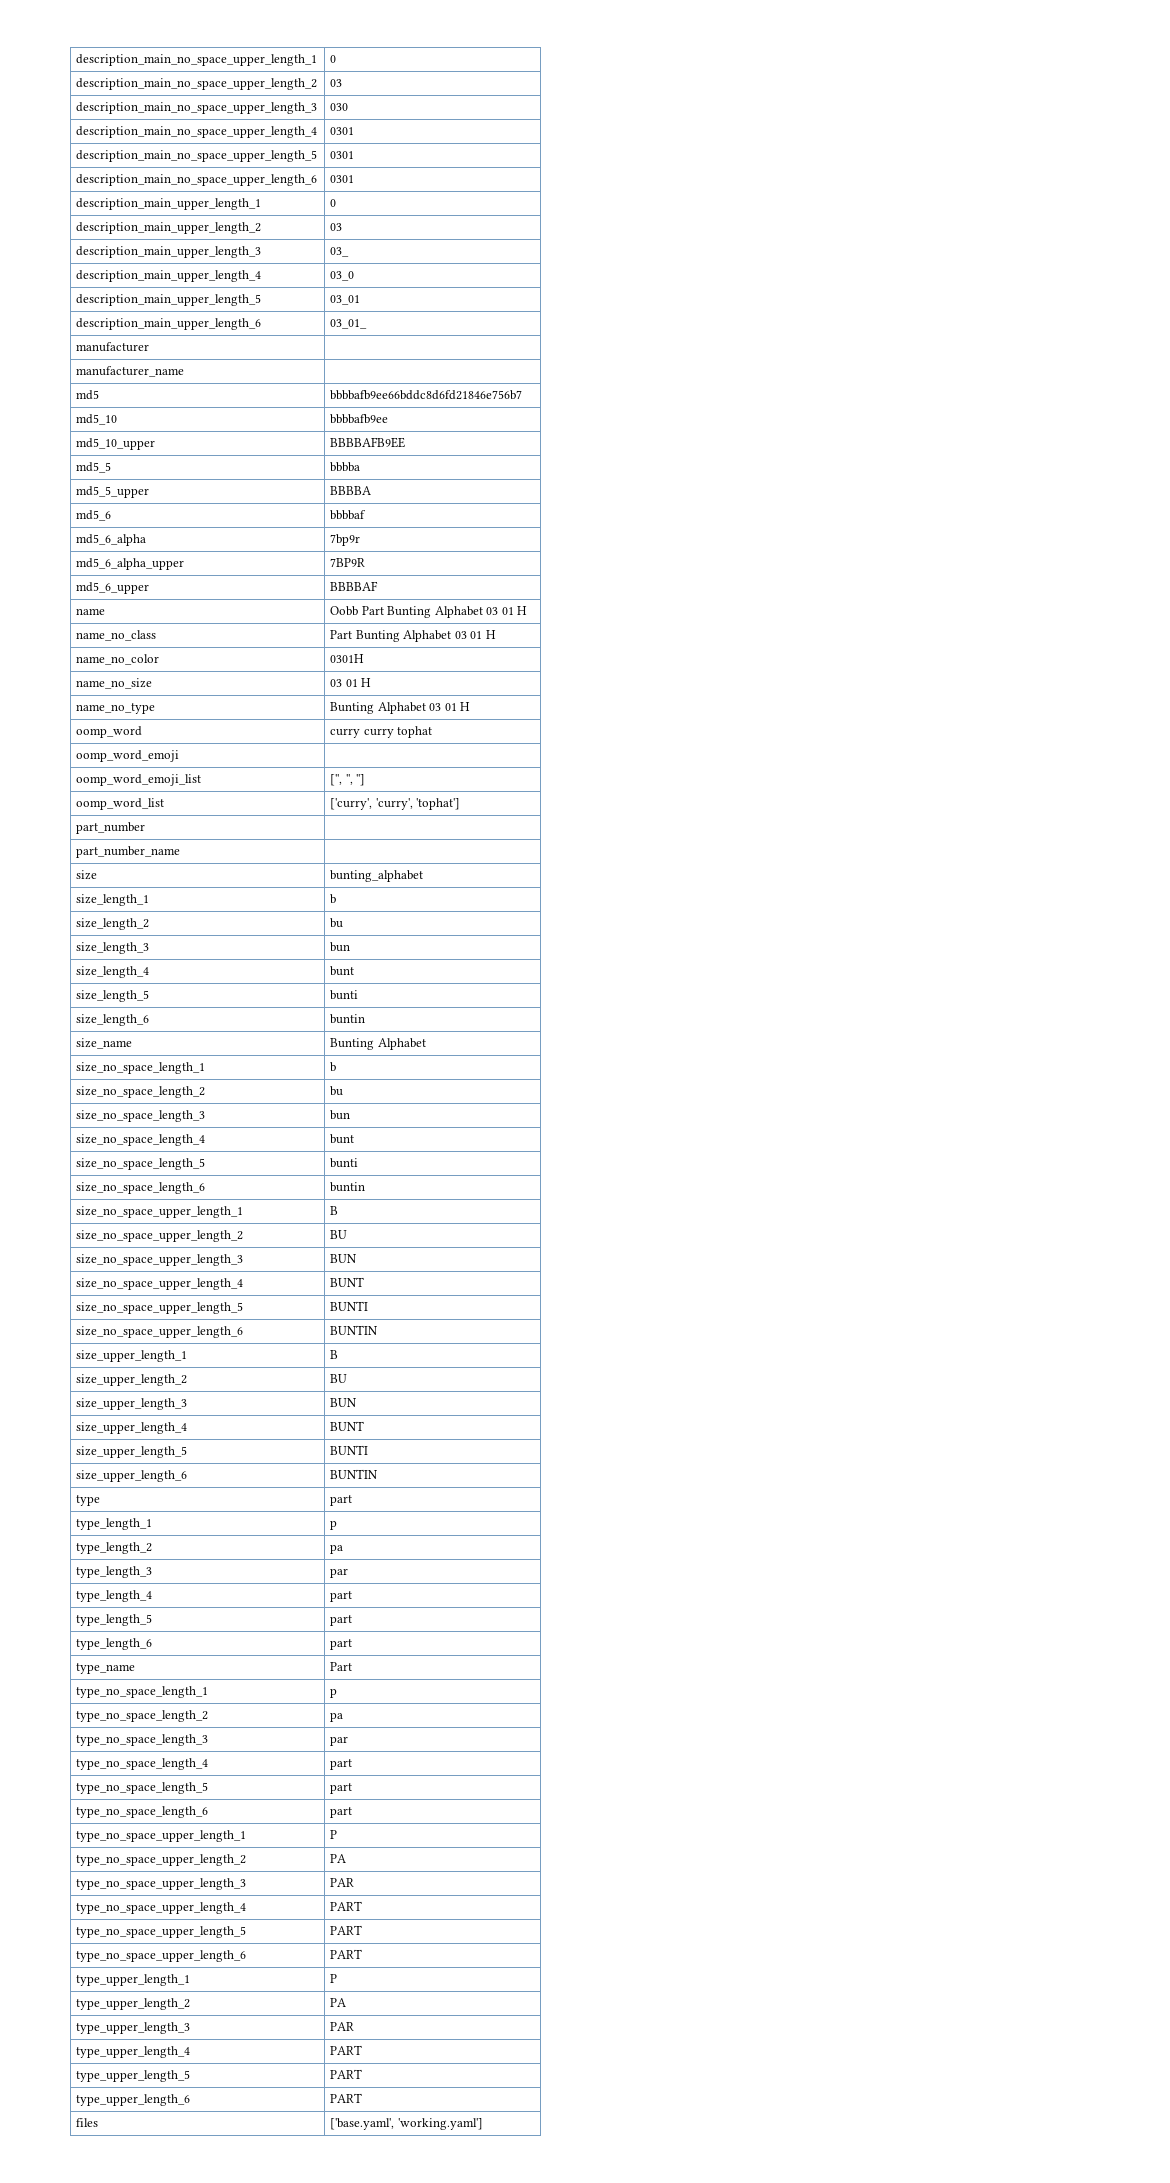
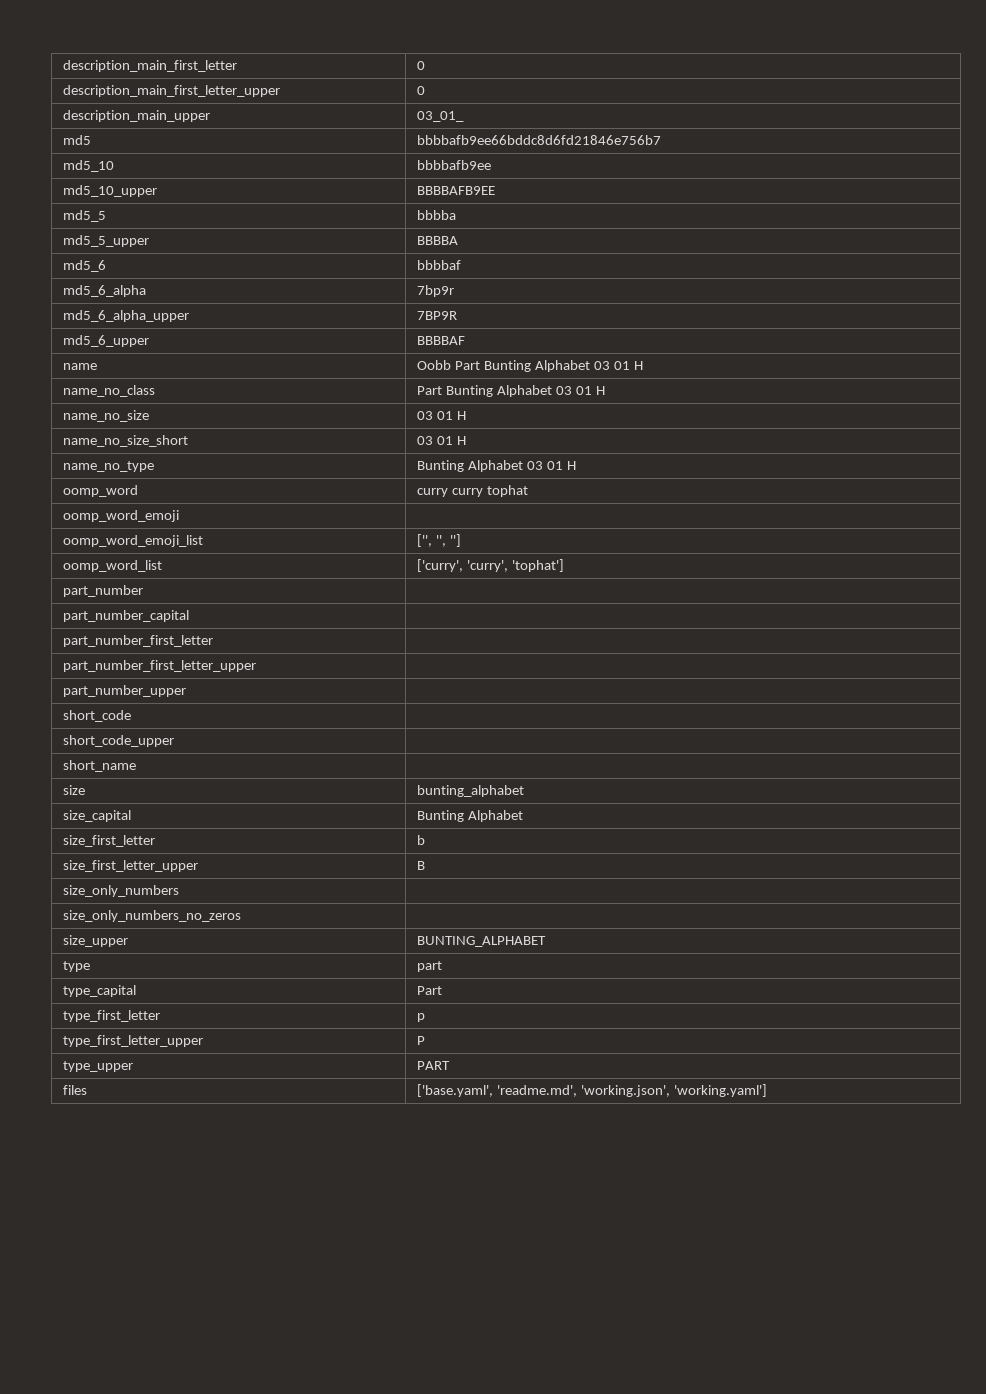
- description_main_no_space_upper_length_1 | 0
- description_main_no_space_upper_length_2 | 03
- description_main_no_space_upper_length_3 | 030
- description_main_no_space_upper_length_4 | 0301
- description_main_no_space_upper_length_5 | 0301
- description_main_no_space_upper_length_6 | 0301
- description_main_upper_length_1 | 0
- description_main_upper_length_2 | 03
- description_main_upper_length_3 | 03_
- description_main_upper_length_4 | 03_0
- description_main_upper_length_5 | 03_01
- description_main_upper_length_6 | 03_01_
+ description_main_first_letter | 0
+ description_main_first_letter_upper | 0
+ description_main_upper | 03_01_
- manufacturer |
- manufacturer_name |
- name_no_color | 0301H
  name_no_size | 03 01 H
+ name_no_size_short | 03 01 H
- part_number_name |
+ part_number_capital |
+ part_number_first_letter |
+ part_number_first_letter_upper |
+ part_number_upper |
+ short_code |
+ short_code_upper |
+ short_name |
  size | bunting_alphabet
- size_length_1 | b
- size_length_2 | bu
- size_length_3 | bun
- size_length_4 | bunt
- size_length_5 | bunti
- size_length_6 | buntin
- size_name | Bunting Alphabet
+ size_capital | Bunting Alphabet
- size_no_space_length_1 | b
- size_no_space_length_2 | bu
- size_no_space_length_3 | bun
- size_no_space_length_4 | bunt
- size_no_space_length_5 | bunti
- size_no_space_length_6 | buntin
- size_no_space_upper_length_1 | B
- size_no_space_upper_length_2 | BU
- size_no_space_upper_length_3 | BUN
- size_no_space_upper_length_4 | BUNT
- size_no_space_upper_length_5 | BUNTI
- size_no_space_upper_length_6 | BUNTIN
- size_upper_length_1 | B
- size_upper_length_2 | BU
- size_upper_length_3 | BUN
- size_upper_length_4 | BUNT
- size_upper_length_5 | BUNTI
- size_upper_length_6 | BUNTIN
+ size_first_letter | b
+ size_first_letter_upper | B
+ size_only_numbers |
+ size_only_numbers_no_zeros |
+ size_upper | BUNTING_ALPHABET
  type | part
- type_length_1 | p
- type_length_2 | pa
- type_length_3 | par
- type_length_4 | part
- type_length_5 | part
- type_length_6 | part
- type_name | Part
- type_no_space_length_1 | p
- type_no_space_length_2 | pa
- type_no_space_length_3 | par
- type_no_space_length_4 | part
- type_no_space_length_5 | part
- type_no_space_length_6 | part
- type_no_space_upper_length_1 | P
- type_no_space_upper_length_2 | PA
- type_no_space_upper_length_3 | PAR
- type_no_space_upper_length_4 | PART
- type_no_space_upper_length_5 | PART
- type_no_space_upper_length_6 | PART
- type_upper_length_1 | P
- type_upper_length_2 | PA
- type_upper_length_3 | PAR
- type_upper_length_4 | PART
- type_upper_length_5 | PART
- type_upper_length_6 | PART
+ type_capital | Part
+ type_first_letter | p
+ type_first_letter_upper | P
+ type_upper | PART
- files | ['base.yaml', 'working.yaml']
+ files | ['base.yaml', 'readme.md', 'working.json', 'working.yaml']

